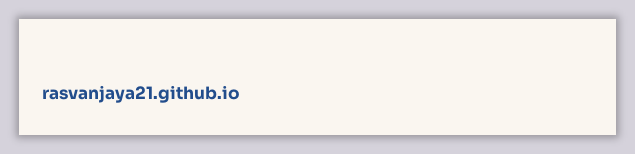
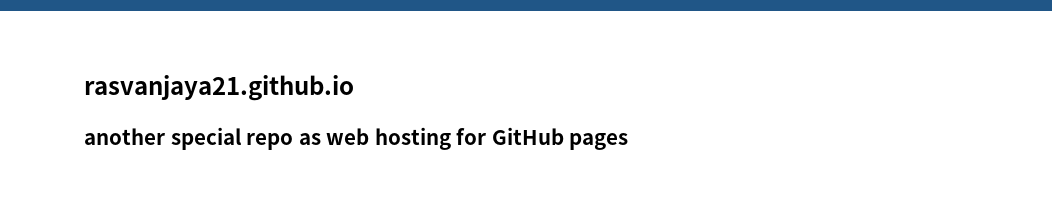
+ another special repo as web hosting for GitHub pages

